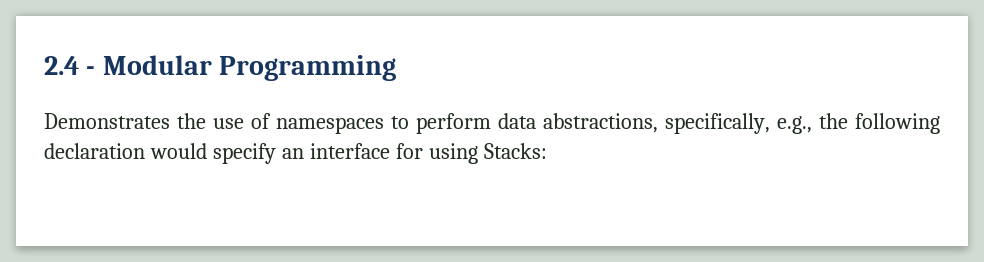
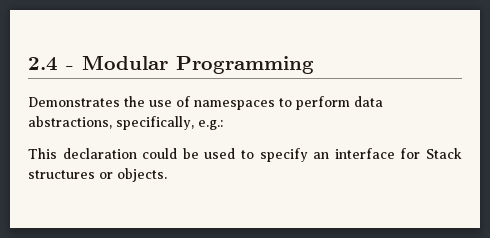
- Demonstrates the use of namespaces to perform data abstractions, specifically, e.g., the following declaration would specify an interface for using Stacks:
+ Demonstrates the use of namespaces to perform data abstractions, specifically, e.g.:
+ This declaration could be used to specify an interface for Stack structures or objects.

